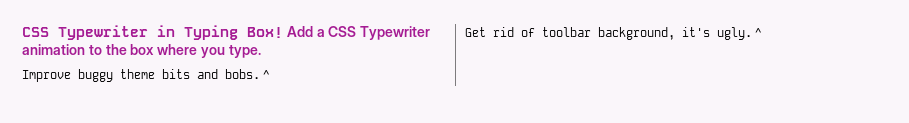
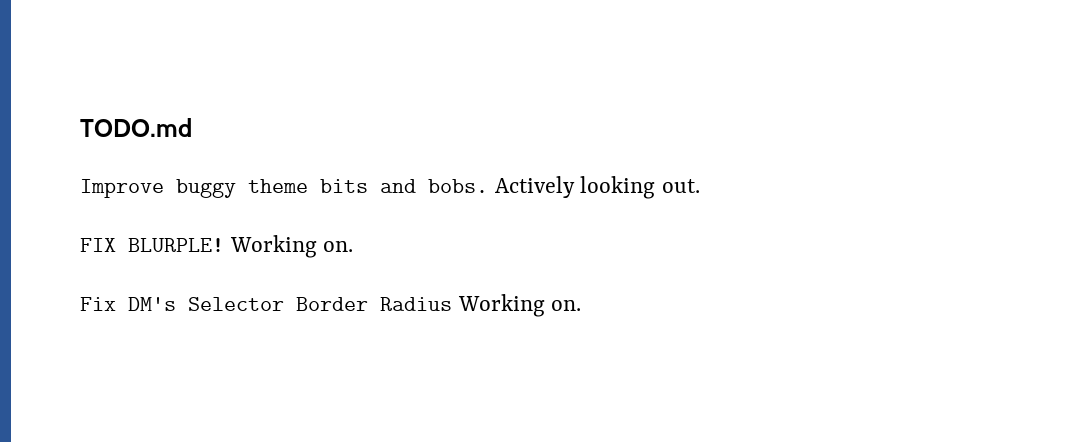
- CSS Typewriter in Typing Box! Add a CSS Typewriter animation to the box where you type.
+ TODO.md
- Improve buggy theme bits and bobs. ^
- Get rid of toolbar background, it's ugly. ^
+ Improve buggy theme bits and bobs. Actively looking out.
+ FIX BLURPLE! Working on.
+ Fix DM's Selector Border Radius Working on.

